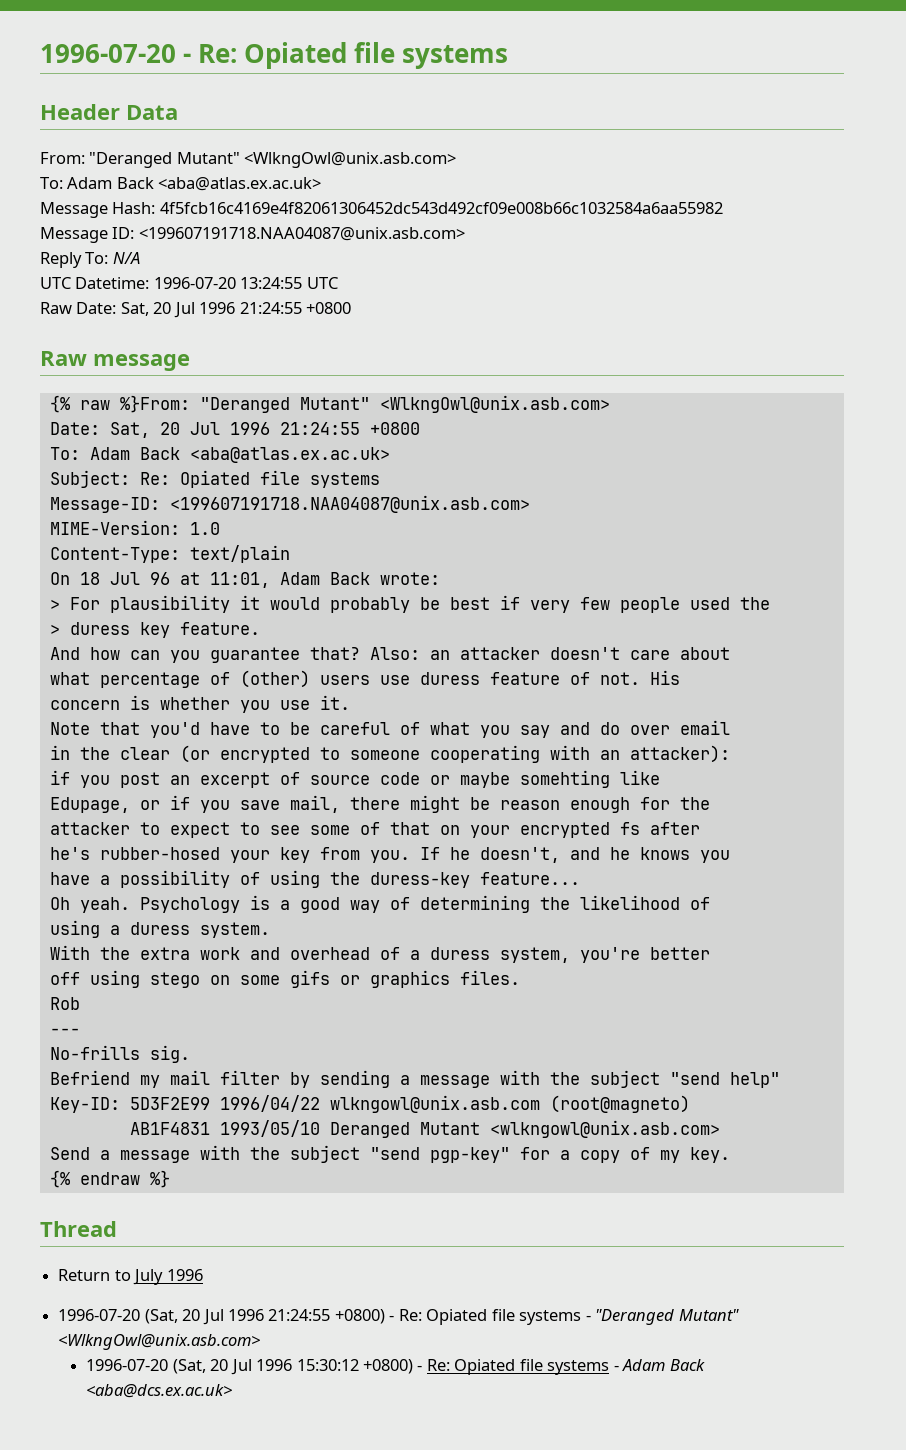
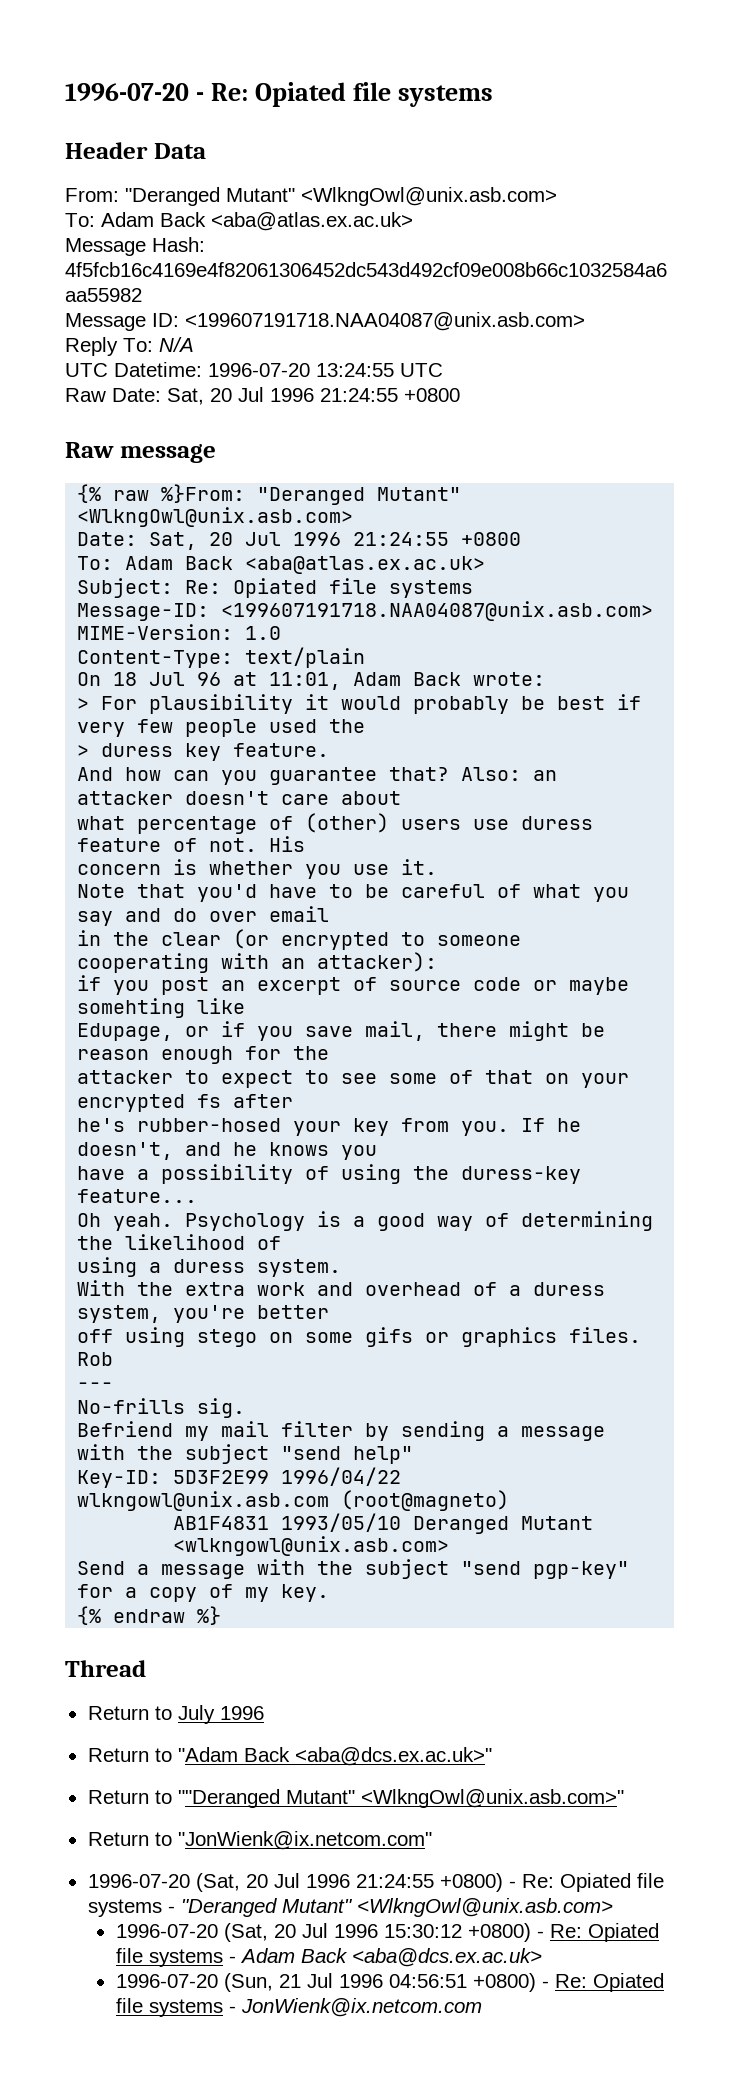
+ Return to "Adam Back <aba@dcs.ex.ac.uk>"
+ Return to ""Deranged Mutant" <WlkngOwl@unix.asb.com>"
+ Return to "JonWienk@ix.netcom.com"
+ 1996-07-20 (Sun, 21 Jul 1996 04:56:51 +0800) - Re: Opiated file systems - JonWienk@ix.netcom.com

